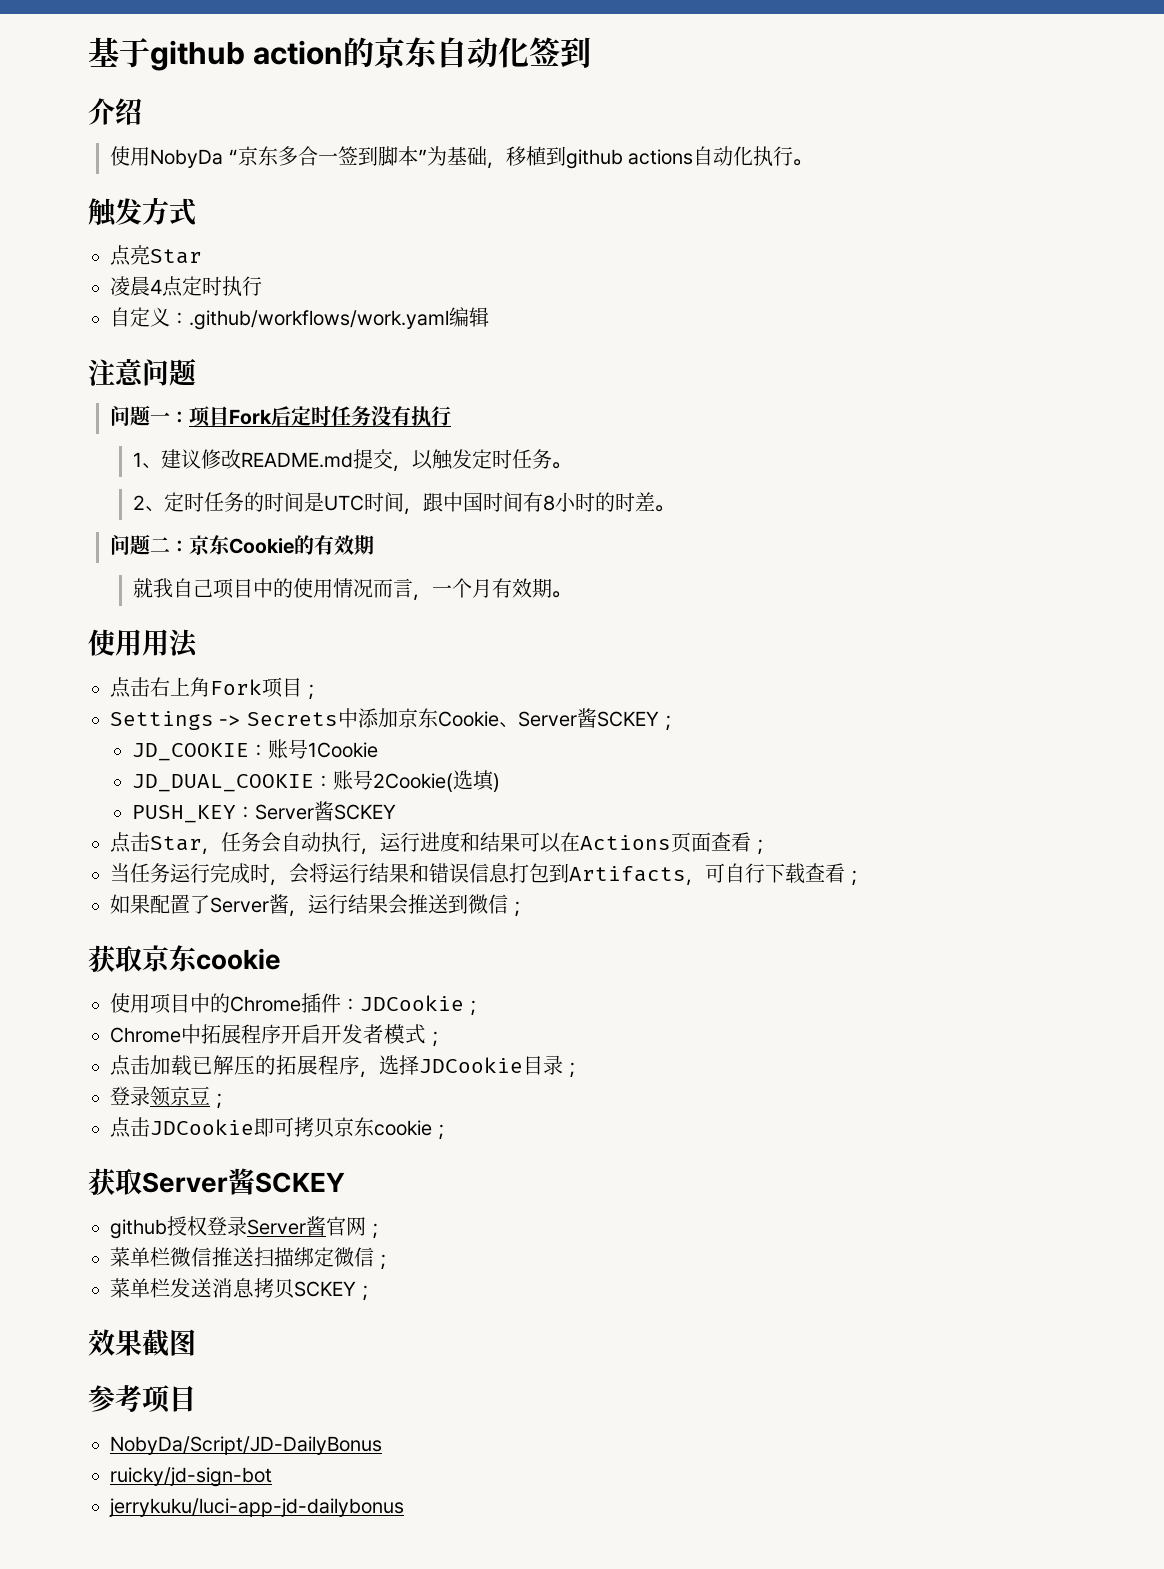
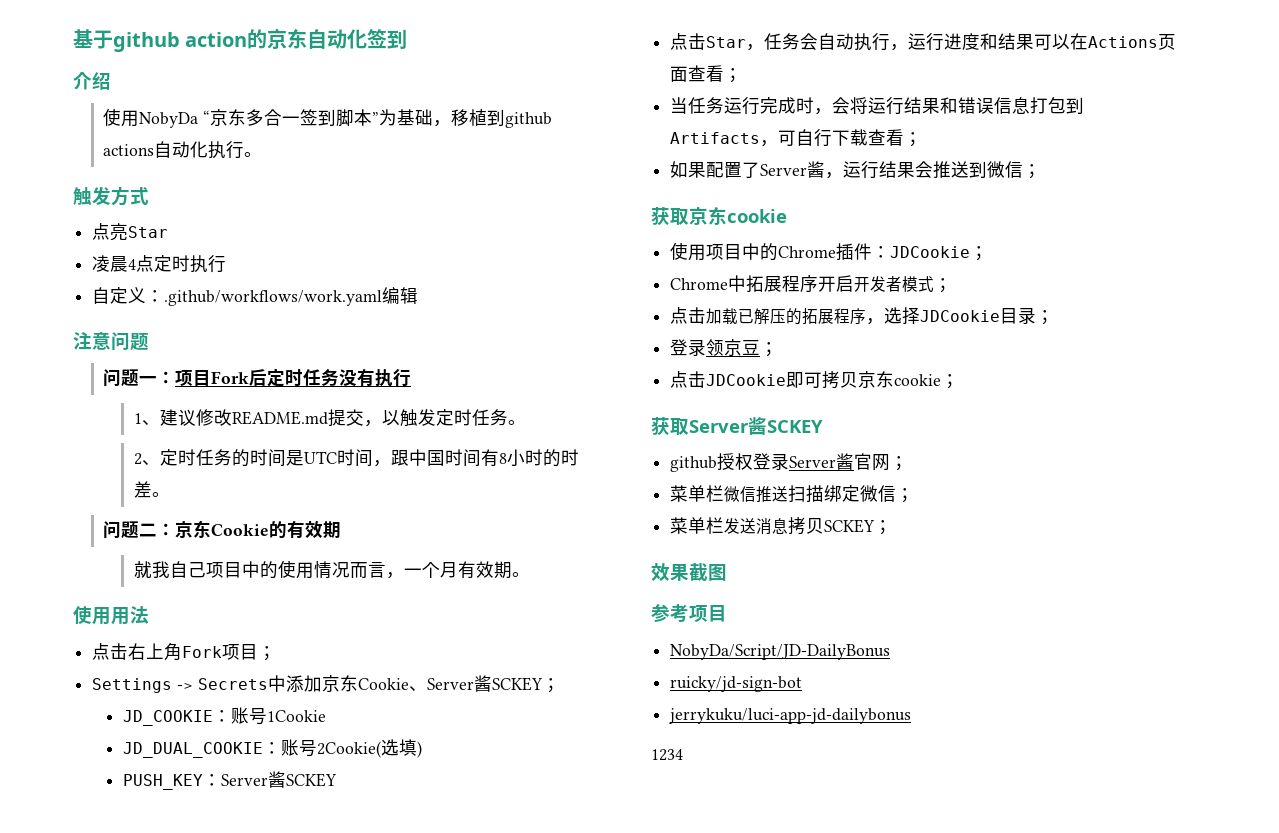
+ 1234

